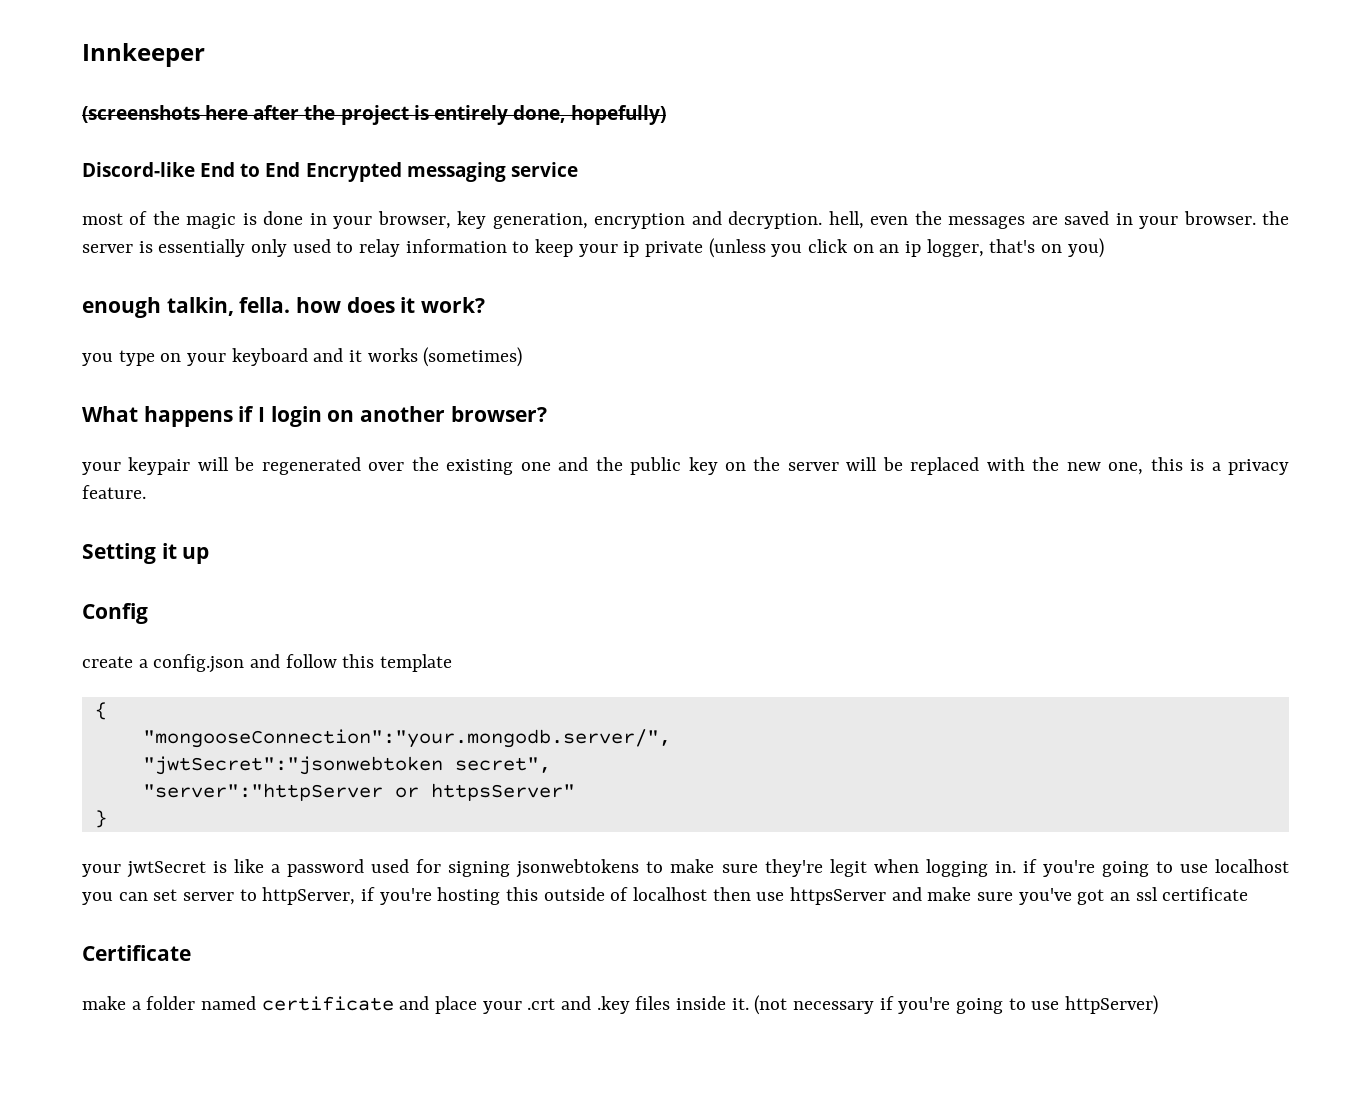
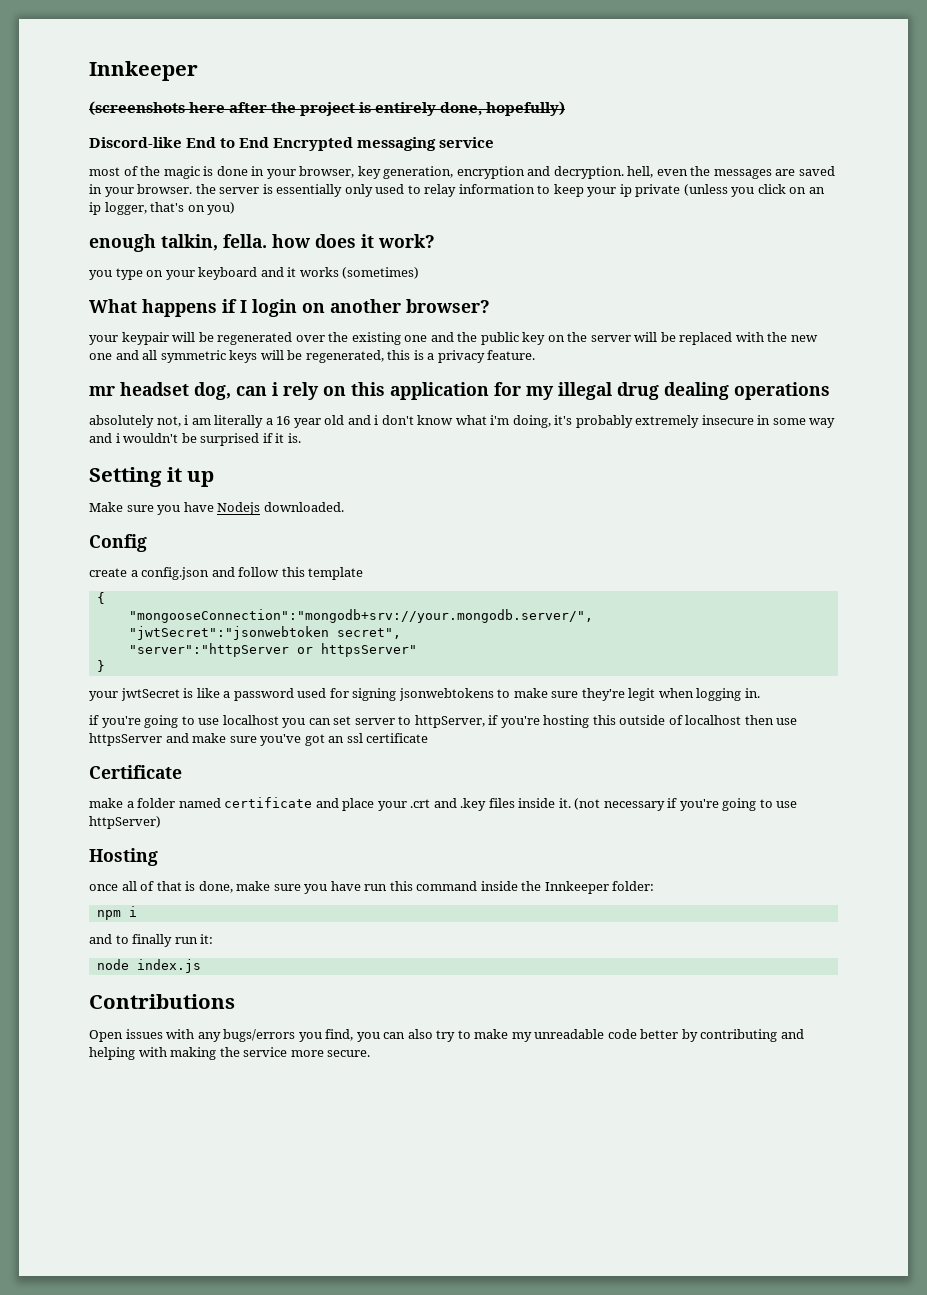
- your keypair will be regenerated over the existing one and the public key on the server will be replaced with the new one, this is a privacy feature.
+ your keypair will be regenerated over the existing one and the public key on the server will be replaced with the new one and all symmetric keys will be regenerated, this is a privacy feature.
+ mr headset dog, can i rely on this application for my illegal drug dealing operations
+ absolutely not, i am literally a 16 year old and i don't know what i'm doing, it's probably extremely insecure in some way and i wouldn't be surprised if it is.
  Setting it up
+ Make sure you have Nodejs downloaded.
- "mongooseConnection":"your.mongodb.server/",
+ "mongooseConnection":"mongodb+srv://your.mongodb.server/",
- your jwtSecret is like a password used for signing jsonwebtokens to make sure they're legit when logging in. if you're going to use localhost you can set server to httpServer, if you're hosting this outside of localhost then use httpsServer and make sure you've got an ssl certificate
+ your jwtSecret is like a password used for signing jsonwebtokens to make sure they're legit when logging in.
+ if you're going to use localhost you can set server to httpServer, if you're hosting this outside of localhost then use httpsServer and make sure you've got an ssl certificate
+ Hosting
+ once all of that is done, make sure you have run this command inside the Innkeeper folder:
+ npm i
+ and to finally run it:
+ node index.js
+ Contributions
+ Open issues with any bugs/errors you find, you can also try to make my unreadable code better by contributing and helping with making the service more secure.

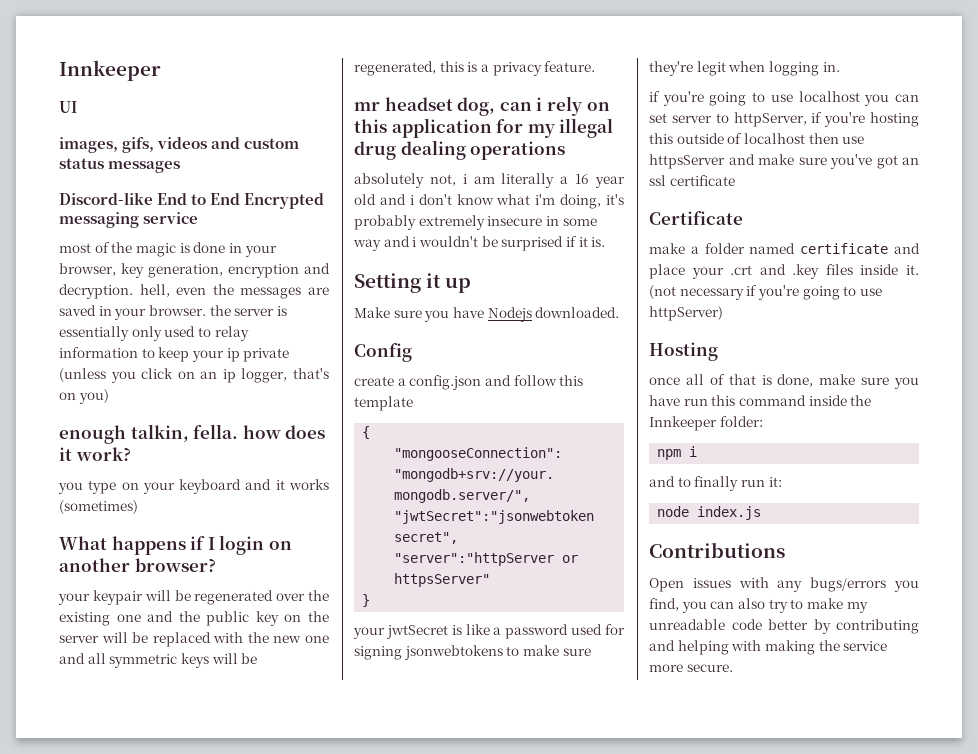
- (screenshots here after the project is entirely done, hopefully)
+ UI
+ images, gifs, videos and custom status messages

